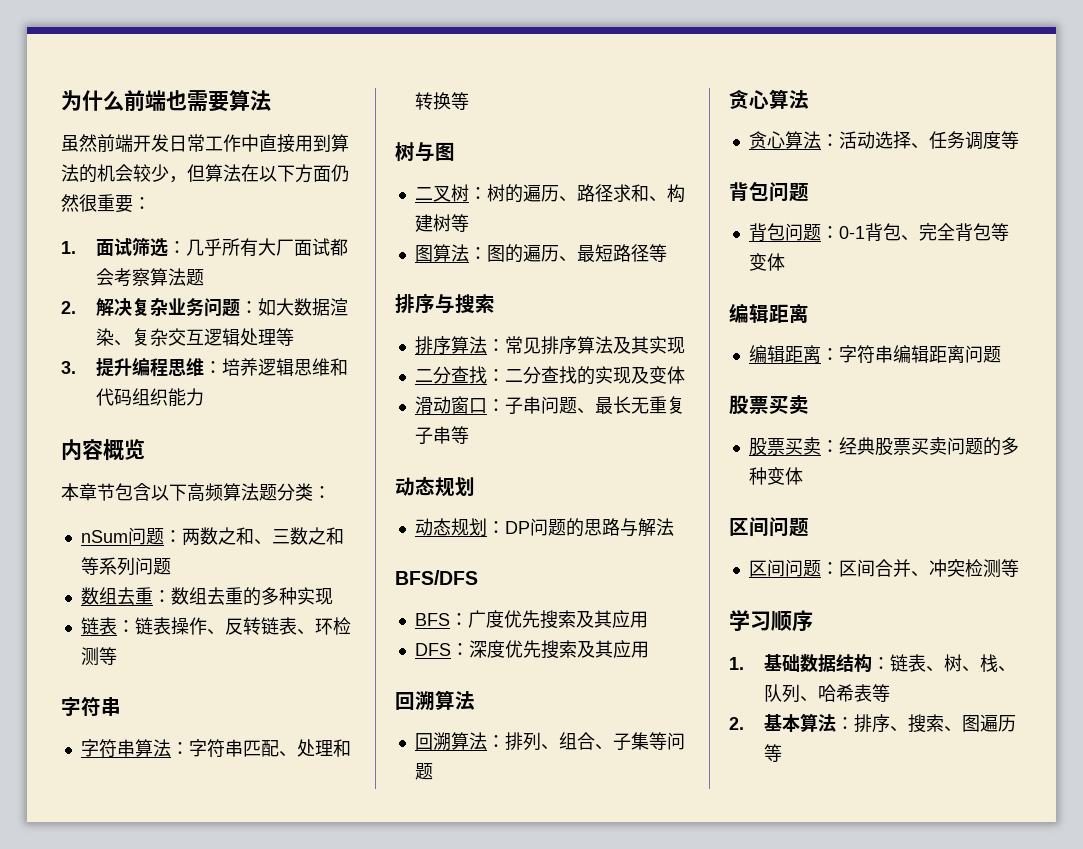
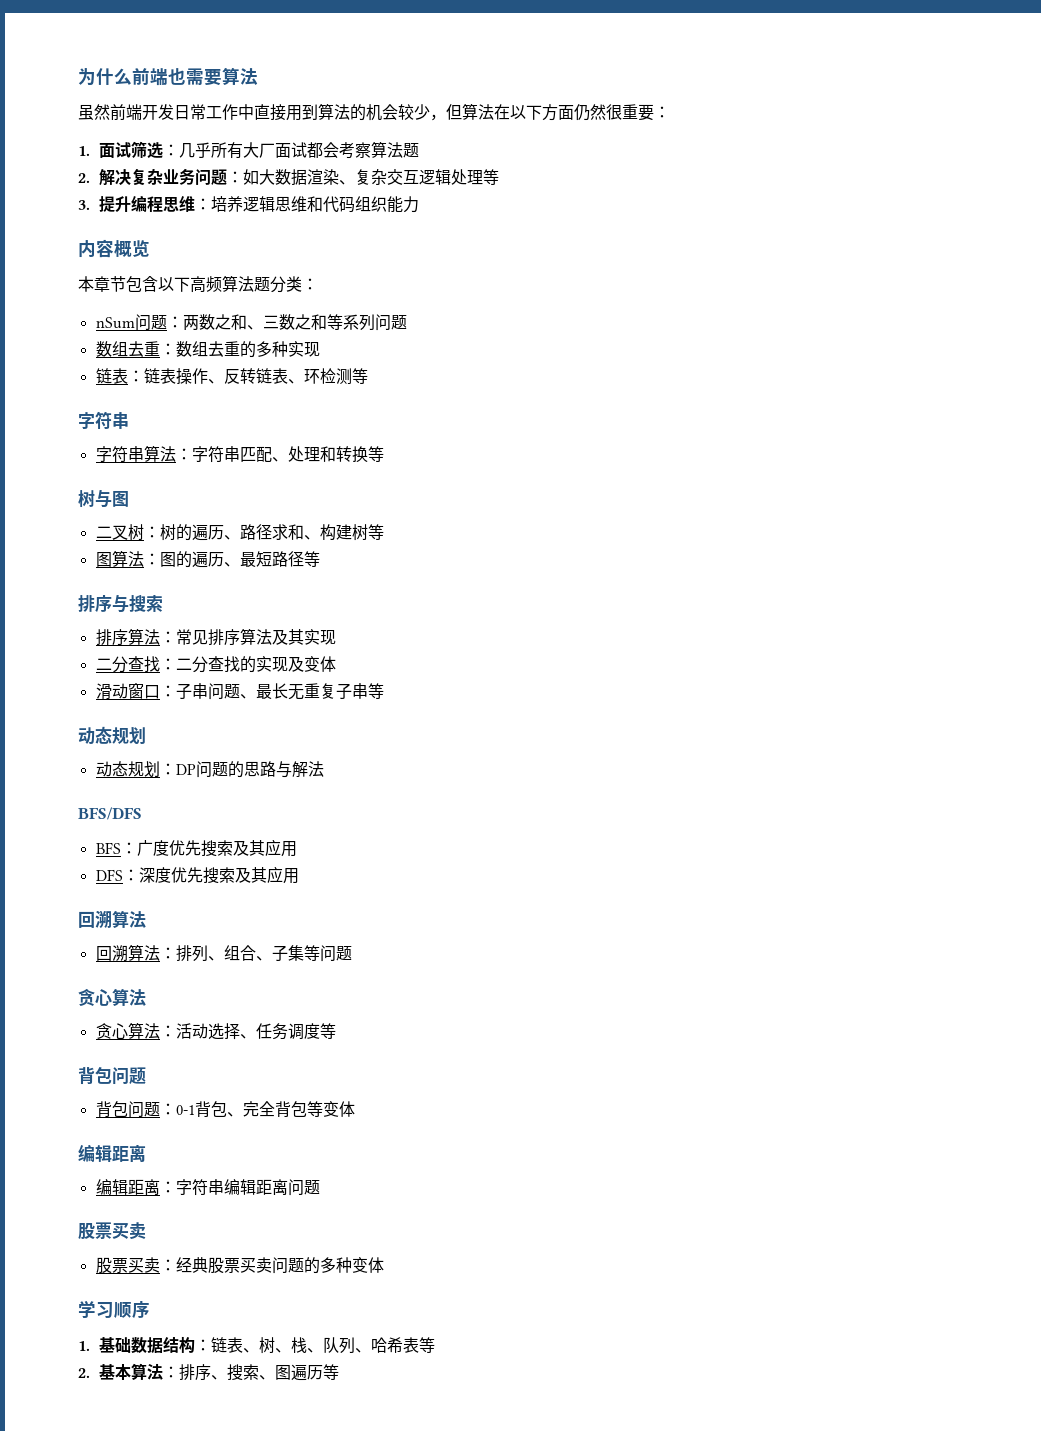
  股票买卖：经典股票买卖问题的多种变体
- 区间问题
- 区间问题：区间合并、冲突检测等

